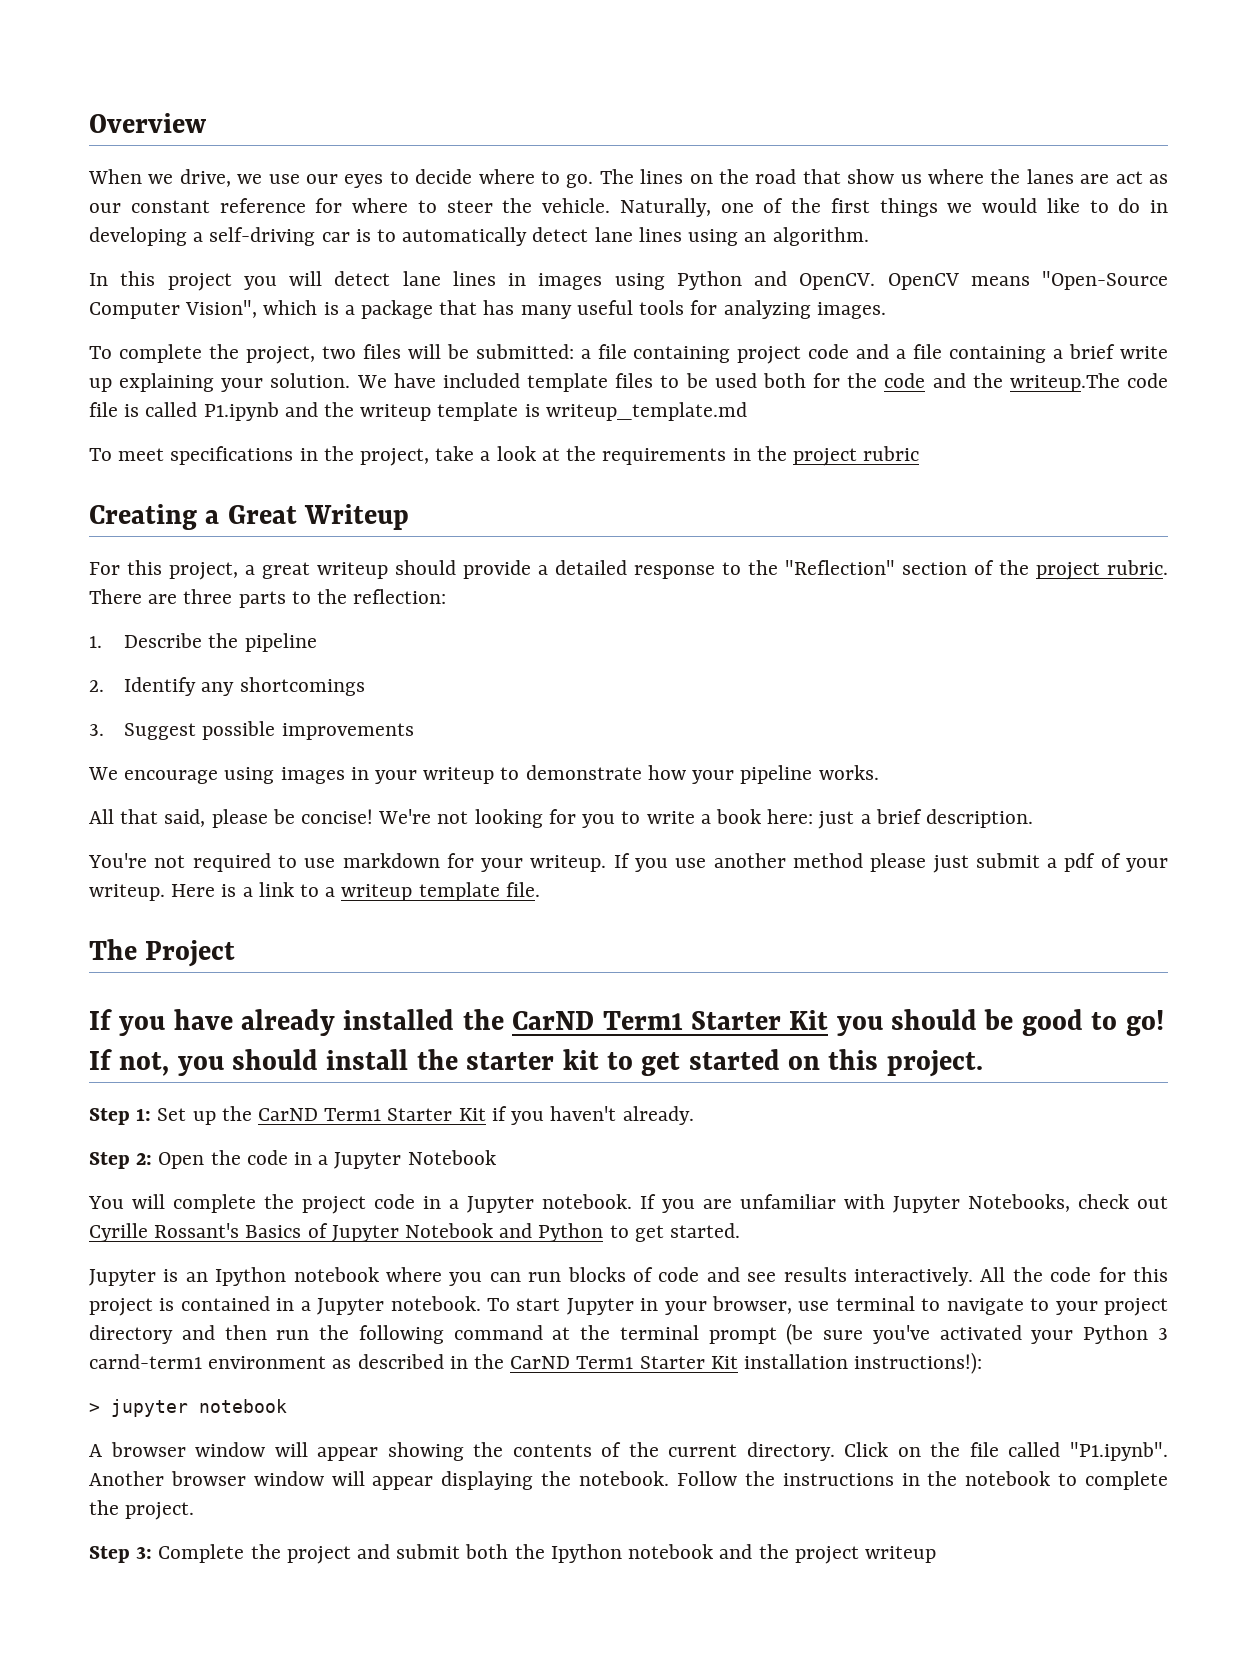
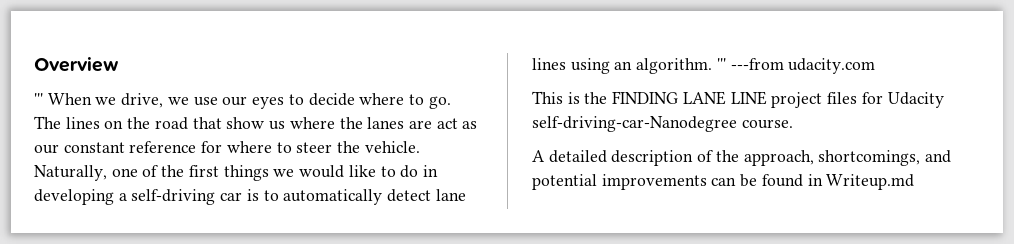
- When we drive, we use our eyes to decide where to go.
+ ''' When we drive, we use our eyes to decide where to go.
- Naturally, one of the first things we would like to do in developing a self-driving car is to automatically detect lane lines using an algorithm.
- In this project you will detect lane lines in images using Python and OpenCV. OpenCV means "Open-Source Computer Vision", which is a package that has many useful tools for analyzing images.
- To complete the project, two files will be submitted: a file containing project code and a file containing a brief write up explaining your solution. We have included template files to be used both for the code and the writeup.The code file is called P1.ipynb and the writeup template is writeup_template.md
- To meet specifications in the project, take a look at the requirements in the project rubric
- Creating a Great Writeup
- For this project, a great writeup should provide a detailed response to the "Reflection" section of the project rubric. There are three parts to the reflection:
- 1. Describe the pipeline
- 2. Identify any shortcomings
- 3. Suggest possible improvements
- We encourage using images in your writeup to demonstrate how your pipeline works.
- All that said, please be concise! We're not looking for you to write a book here: just a brief description.
- You're not required to use markdown for your writeup. If you use another method please just submit a pdf of your writeup. Here is a link to a writeup template file.
- The Project
- If you have already installed the CarND Term1 Starter Kit you should be good to go! If not, you should install the starter kit to get started on this project.
- Step 1: Set up the CarND Term1 Starter Kit if you haven't already.
- Step 2: Open the code in a Jupyter Notebook
- You will complete the project code in a Jupyter notebook. If you are unfamiliar with Jupyter Notebooks, check out Cyrille Rossant's Basics of Jupyter Notebook and Python to get started.
- Jupyter is an Ipython notebook where you can run blocks of code and see results interactively. All the code for this project is contained in a Jupyter notebook. To start Jupyter in your browser, use terminal to navigate to your project directory and then run the following command at the terminal prompt (be sure you've activated your Python 3 carnd-term1 environment as described in the CarND Term1 Starter Kit installation instructions!):
- > jupyter notebook
- A browser window will appear showing the contents of the current directory. Click on the file called "P1.ipynb". Another browser window will appear displaying the notebook. Follow the instructions in the notebook to complete the project.
- Step 3: Complete the project and submit both the Ipython notebook and the project writeup
+ Naturally, one of the first things we would like to do in developing a self-driving car is to automatically detect lane lines using an algorithm. ''' ---from udacity.com
+ This is the FINDING LANE LINE project files for Udacity self-driving-car-Nanodegree course.
+ A detailed description of the approach, shortcomings, and potential improvements can be found in Writeup.md

